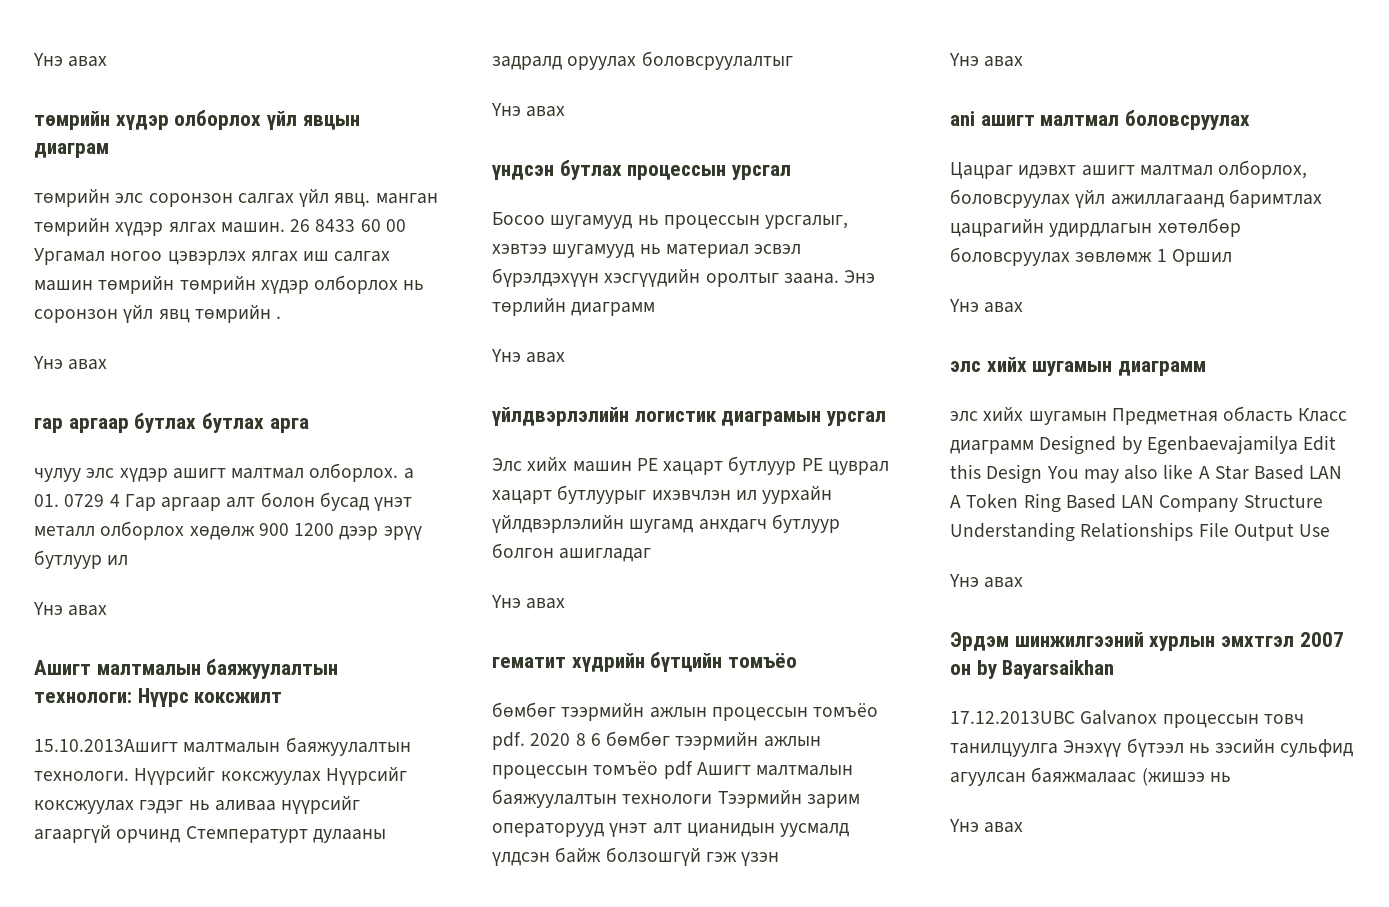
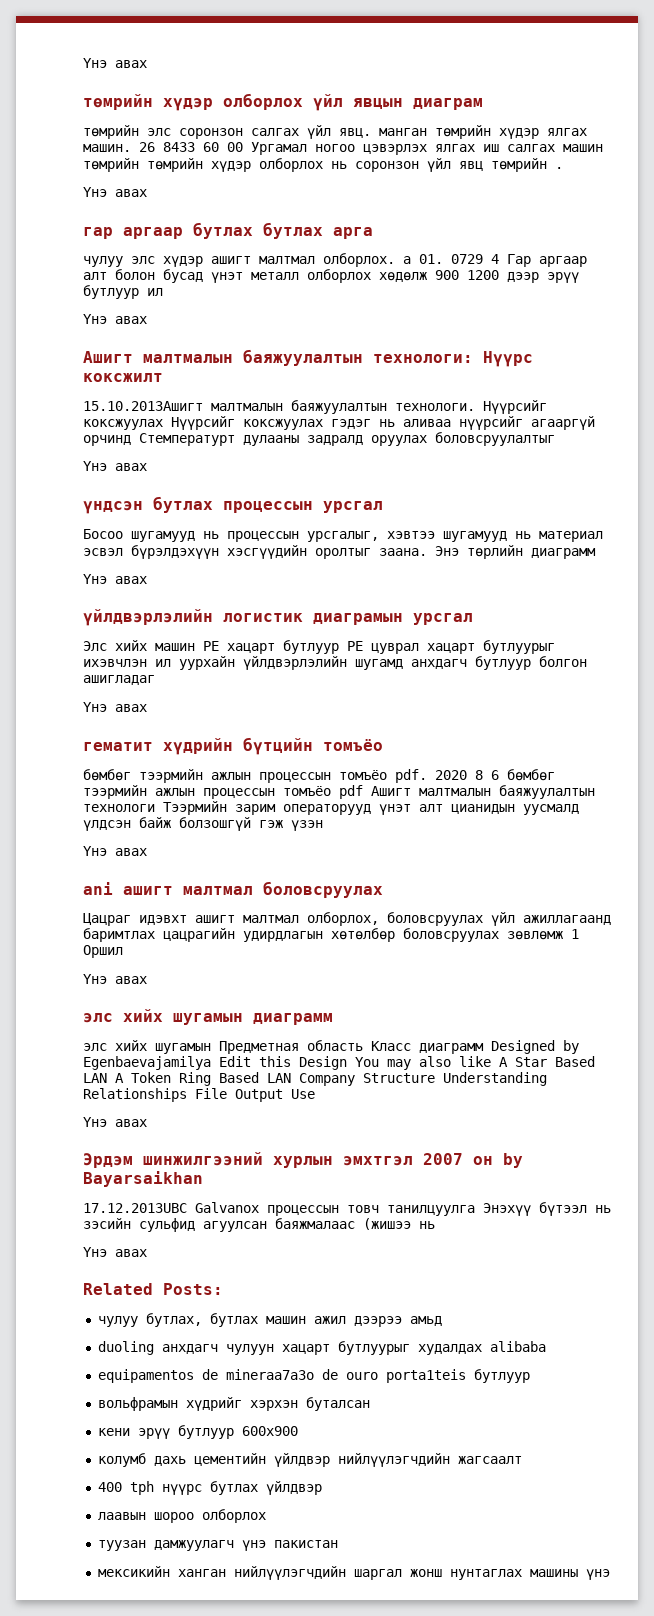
+ Related Posts:
+ чулуу бутлах, бутлах машин ажил дээрээ амьд
+ duoling анхдагч чулуун хацарт бутлуурыг худалдах alibaba
+ equipamentos de mineraa7a3o de ouro porta1teis бутлуур
+ вольфрамын хүдрийг хэрхэн буталсан
+ кени эрүү бутлуур 600x900
+ колумб дахь цементийн үйлдвэр нийлүүлэгчдийн жагсаалт
+ 400 tph нүүрс бутлах үйлдвэр
+ лаавын шороо олборлох
+ туузан дамжуулагч үнэ пакистан
+ мексикийн ханган нийлүүлэгчдийн шаргал жонш нунтаглах машины үнэ

